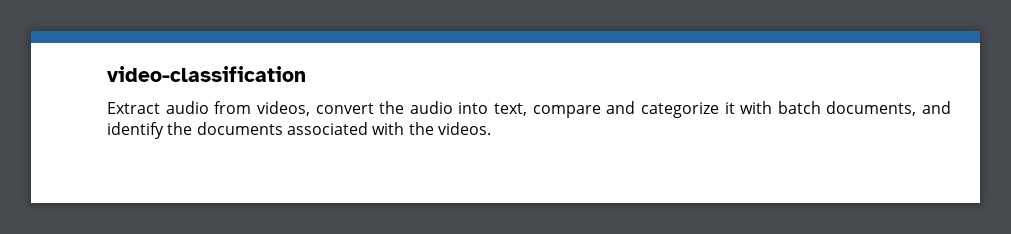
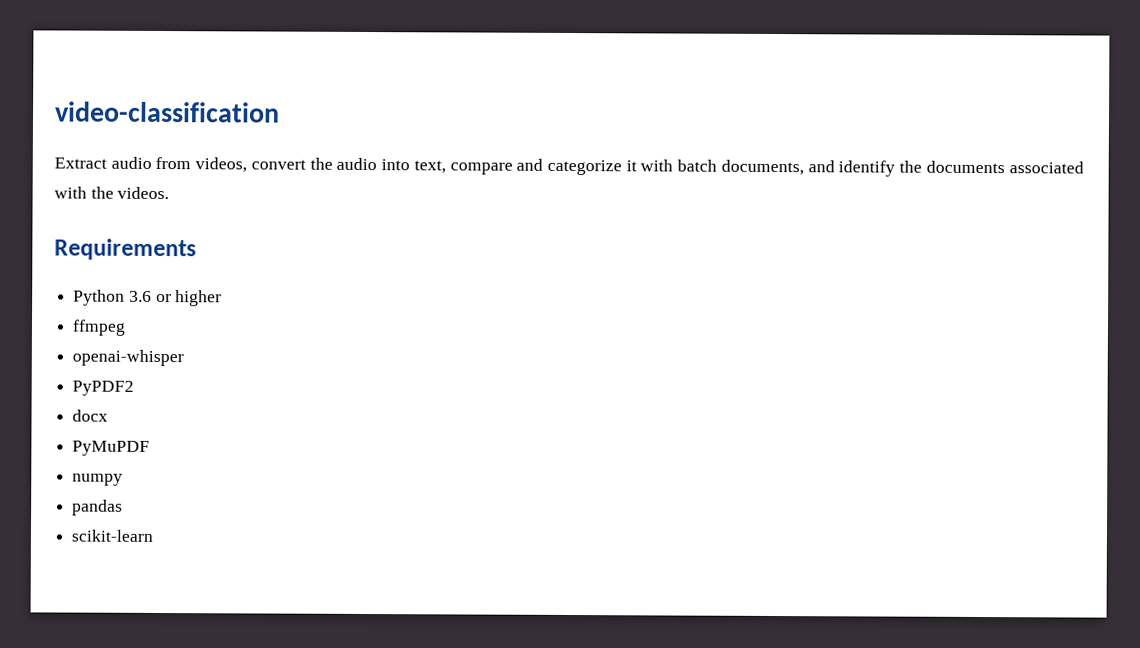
+ Requirements
+ Python 3.6 or higher
+ ffmpeg
+ openai-whisper
+ PyPDF2
+ docx
+ PyMuPDF
+ numpy
+ pandas
+ scikit-learn

